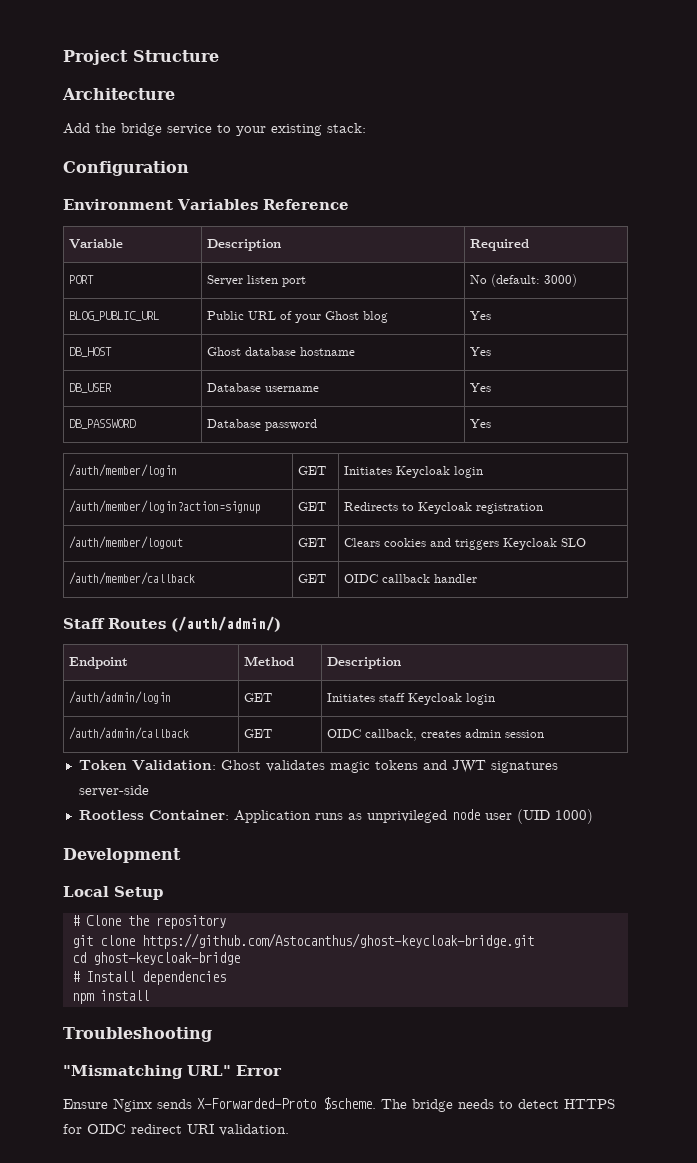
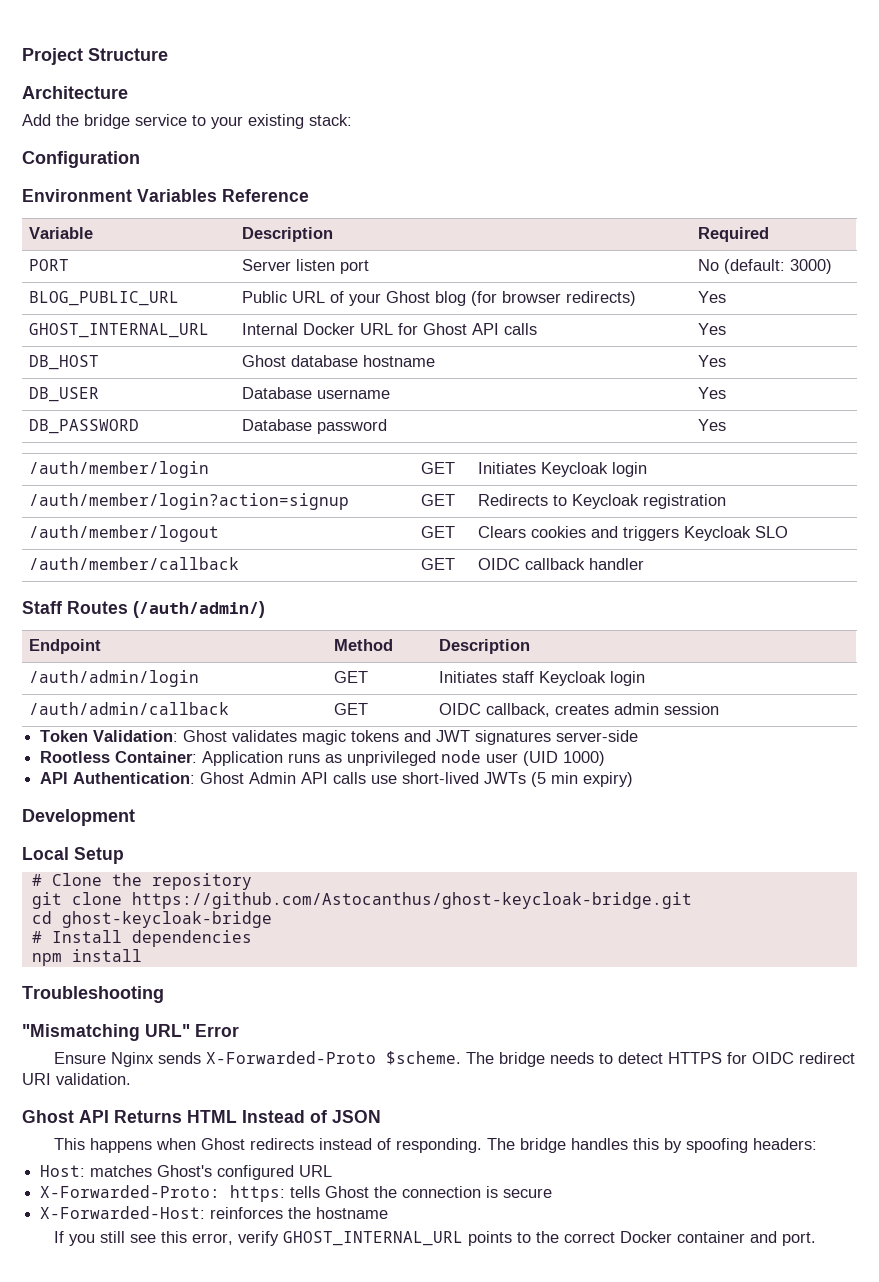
- BLOG_PUBLIC_URL | Public URL of your Ghost blog | Yes
+ BLOG_PUBLIC_URL | Public URL of your Ghost blog (for browser redirects) | Yes
+ GHOST_INTERNAL_URL | Internal Docker URL for Ghost API calls | Yes
+ API Authentication: Ghost Admin API calls use short-lived JWTs (5 min expiry)
+ Ghost API Returns HTML Instead of JSON
+ This happens when Ghost redirects instead of responding. The bridge handles this by spoofing headers:
+ Host: matches Ghost's configured URL
+ X-Forwarded-Proto: https: tells Ghost the connection is secure
+ X-Forwarded-Host: reinforces the hostname
+ If you still see this error, verify GHOST_INTERNAL_URL points to the correct Docker container and port.

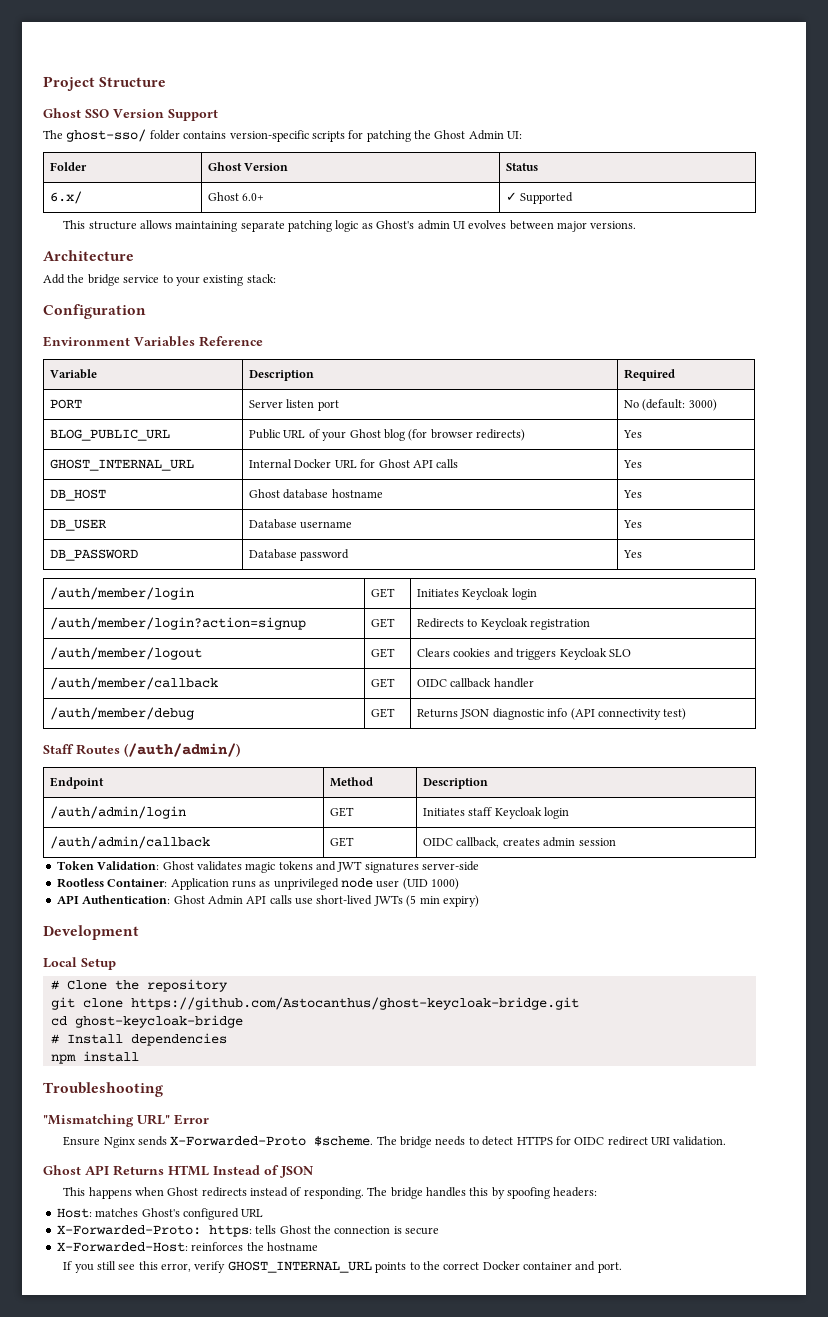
+ Ghost SSO Version Support
+ The ghost-sso/ folder contains version-specific scripts for patching the Ghost Admin UI:
+ Folder | Ghost Version | Status
+ 6.x/ | Ghost 6.0+ | ✓ Supported
+ This structure allows maintaining separate patching logic as Ghost's admin UI evolves between major versions.
+ /auth/member/debug | GET | Returns JSON diagnostic info (API connectivity test)

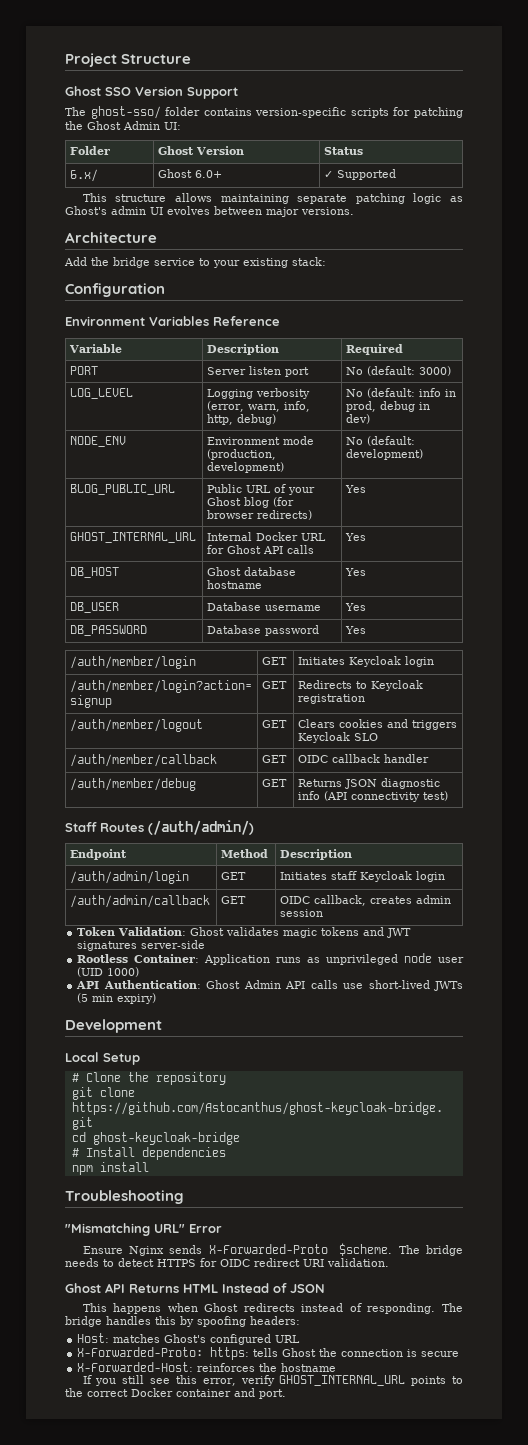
+ LOG_LEVEL | Logging verbosity (error, warn, info, http, debug) | No (default: info in prod, debug in dev)
+ NODE_ENV | Environment mode (production, development) | No (default: development)

